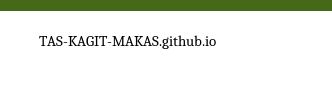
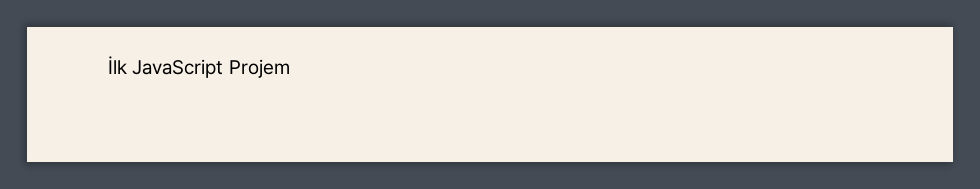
- TAS-KAGIT-MAKAS.github.io
+ İlk JavaScript Projem

